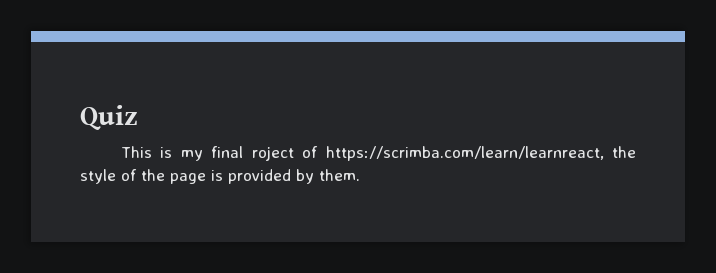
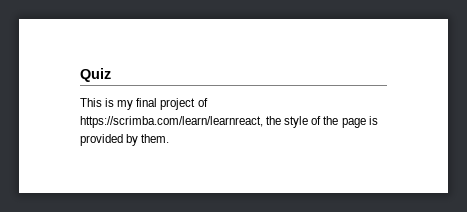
- This is my final roject of https://scrimba.com/learn/learnreact, the style of the page is provided by them.
+ This is my final project of https://scrimba.com/learn/learnreact, the style of the page is provided by them.

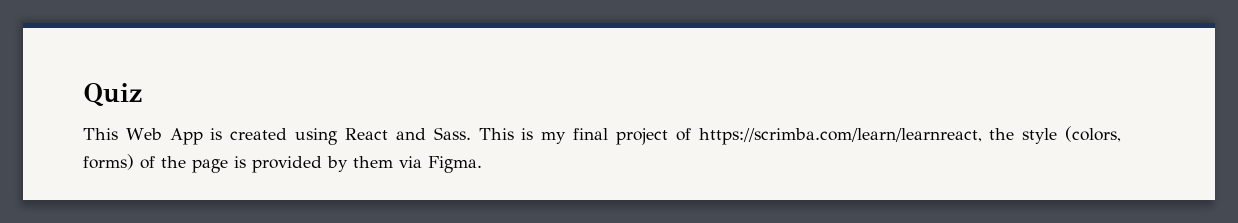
- This is my final project of https://scrimba.com/learn/learnreact, the style of the page is provided by them.
+ This Web App is created using React and Sass. This is my final project of https://scrimba.com/learn/learnreact, the style (colors, forms) of the page is provided by them via Figma.

